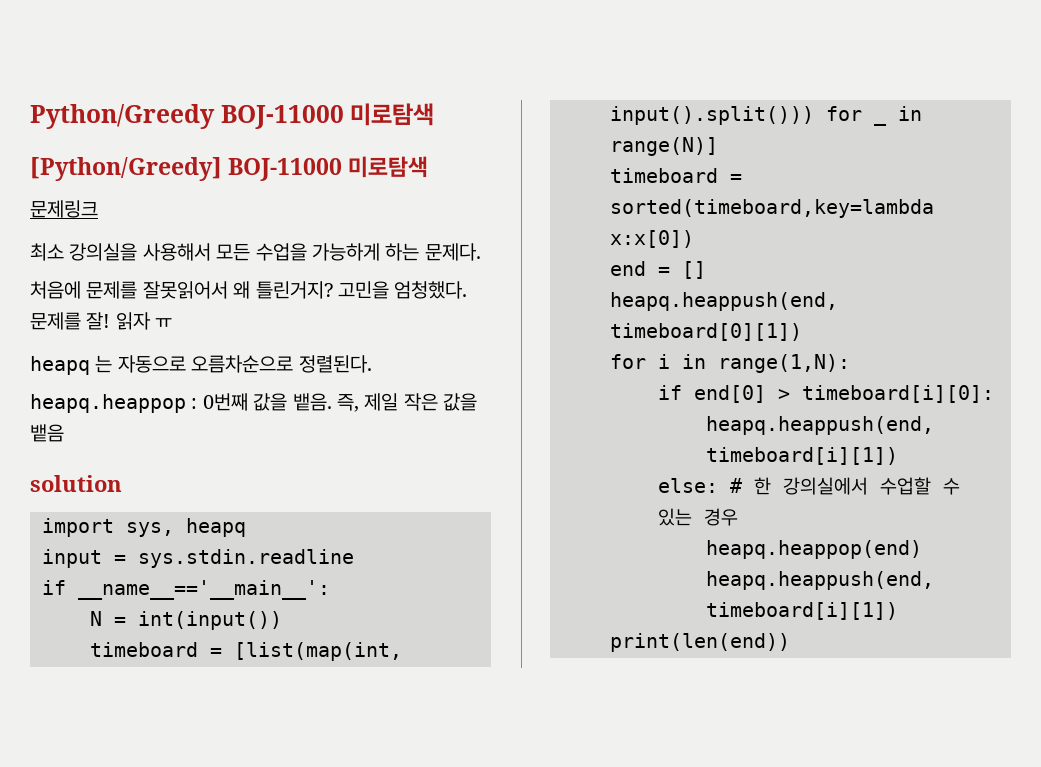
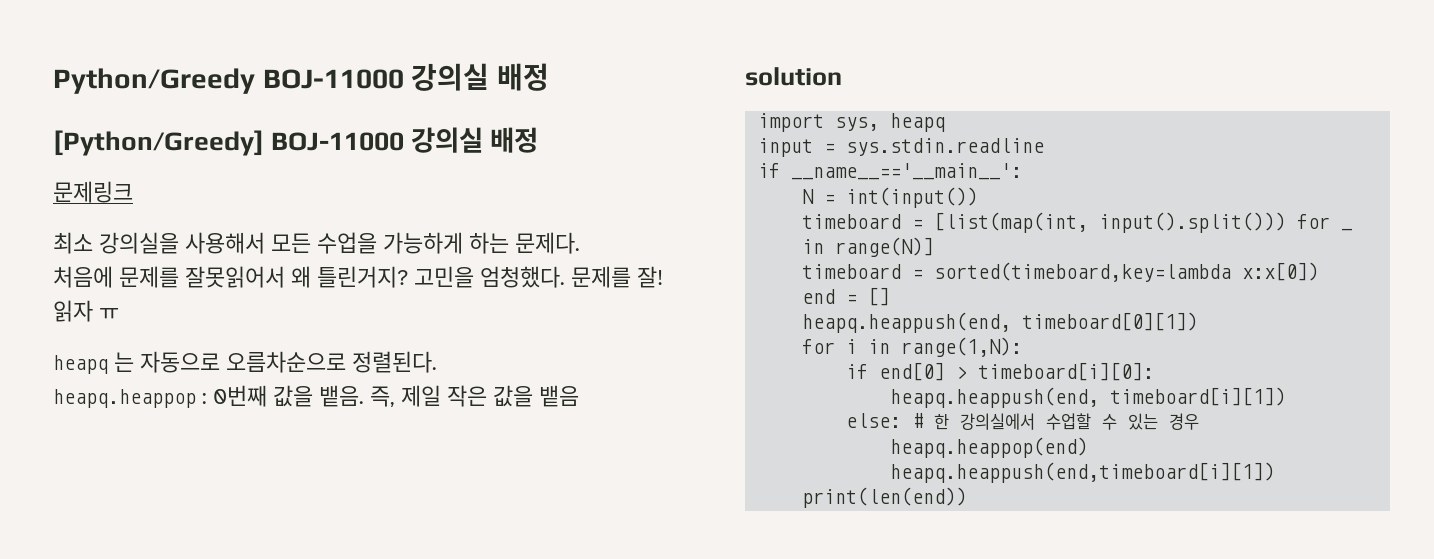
- Python/Greedy BOJ-11000 미로탐색
+ Python/Greedy BOJ-11000 강의실 배정
- [Python/Greedy] BOJ-11000 미로탐색
+ [Python/Greedy] BOJ-11000 강의실 배정

